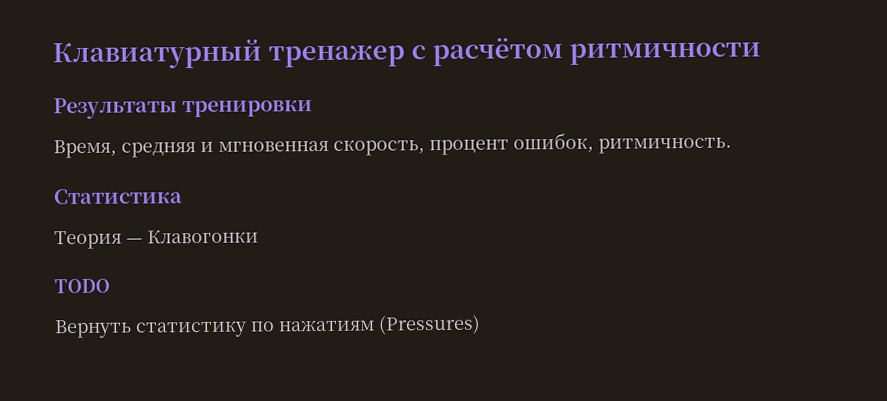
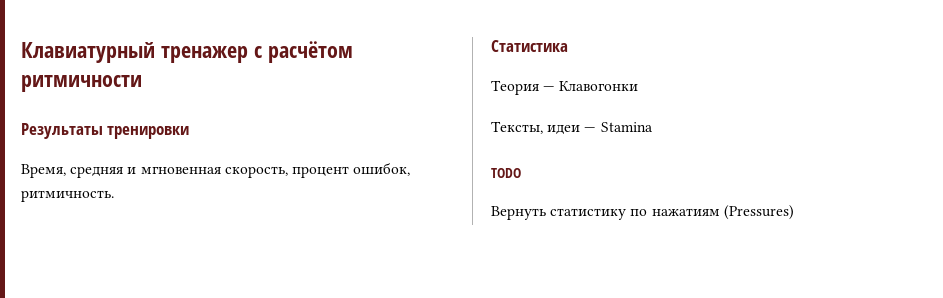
+ Тексты, идеи — Stamina

